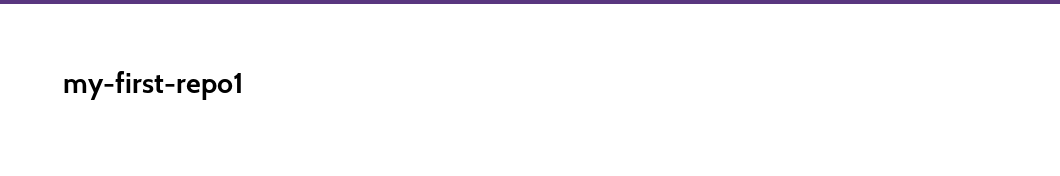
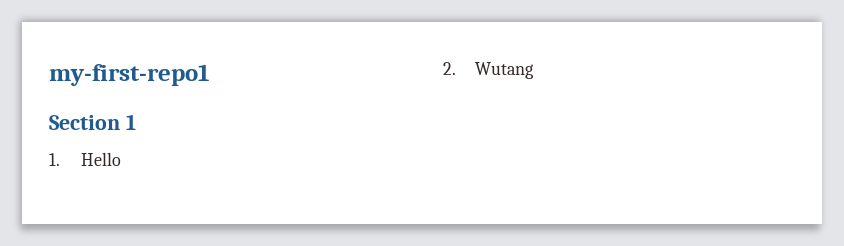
+ Section 1
+ 1. Hello
+ 2. Wutang

